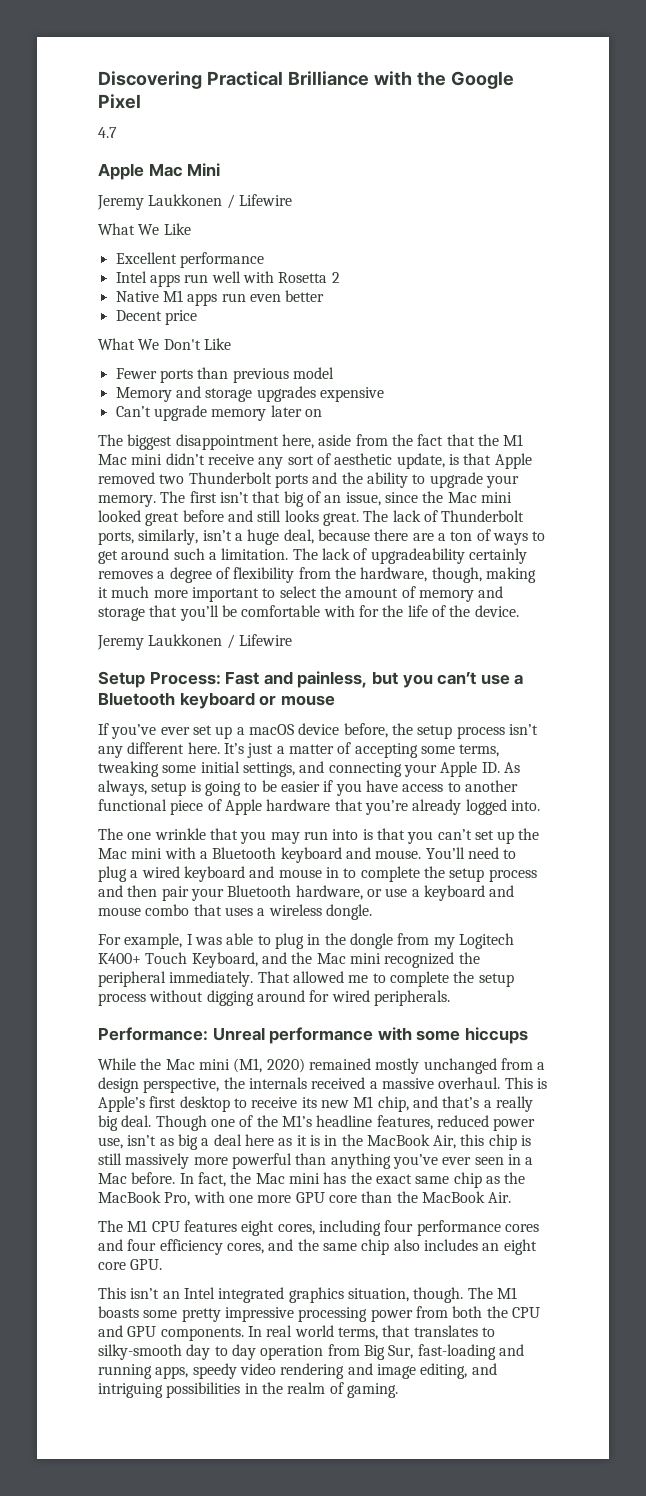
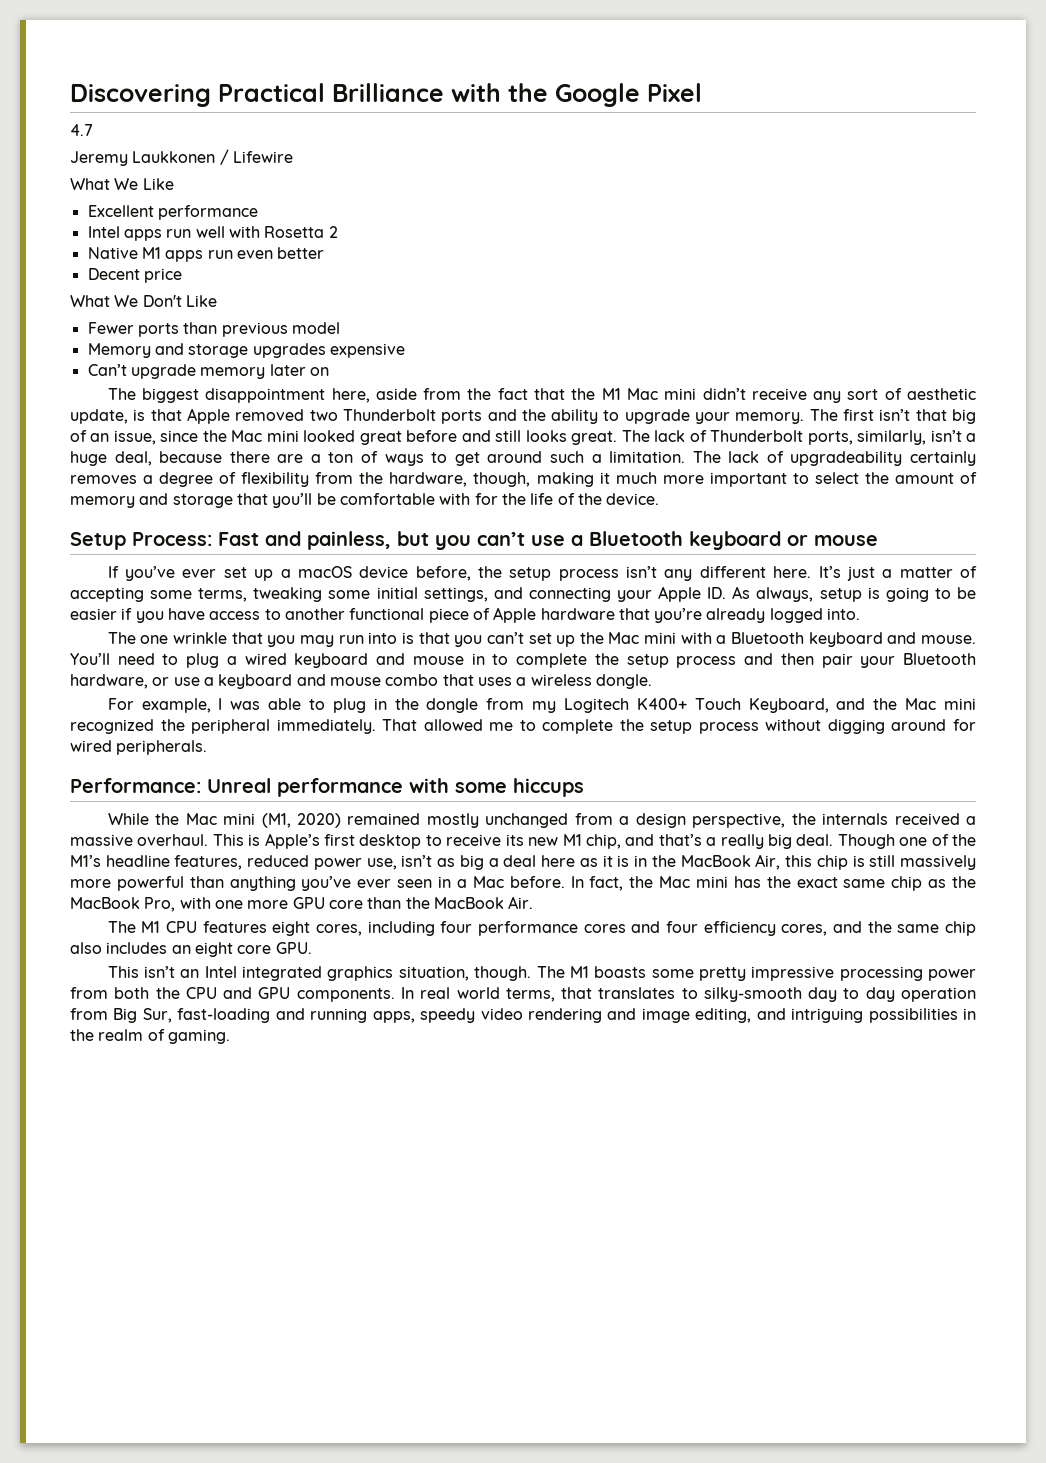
- Apple Mac Mini
  The lack of upgradeability certainly removes a degree of flexibility from the hardware, though, making it much more important to select the amount of memory and storage that you’ll be comfortable with for the life of the device.
- Jeremy Laukkonen / Lifewire

